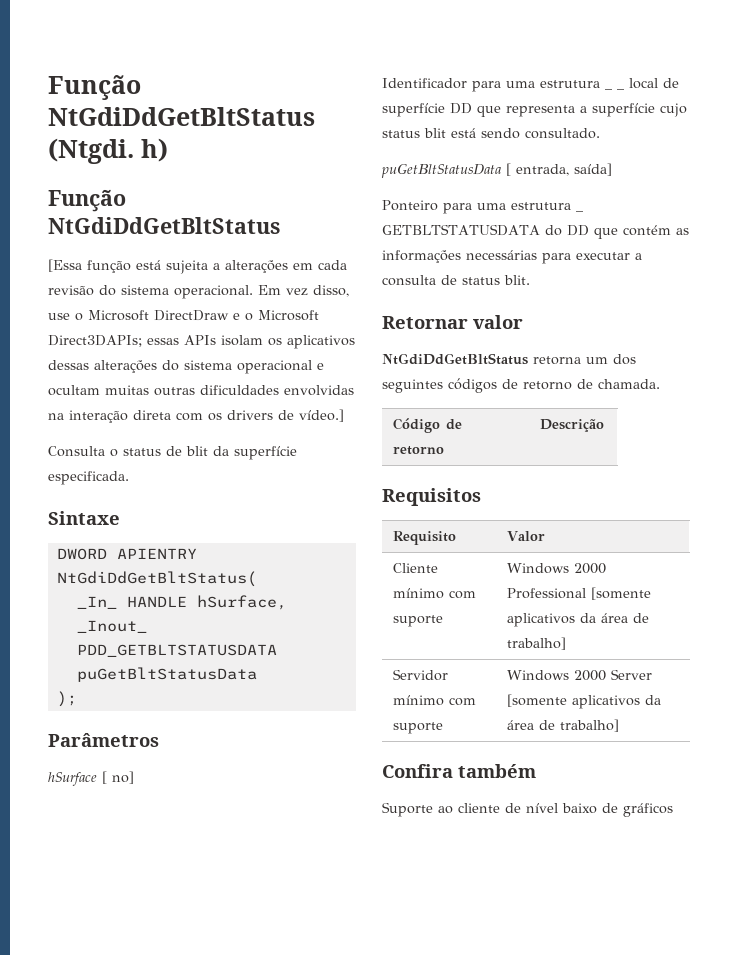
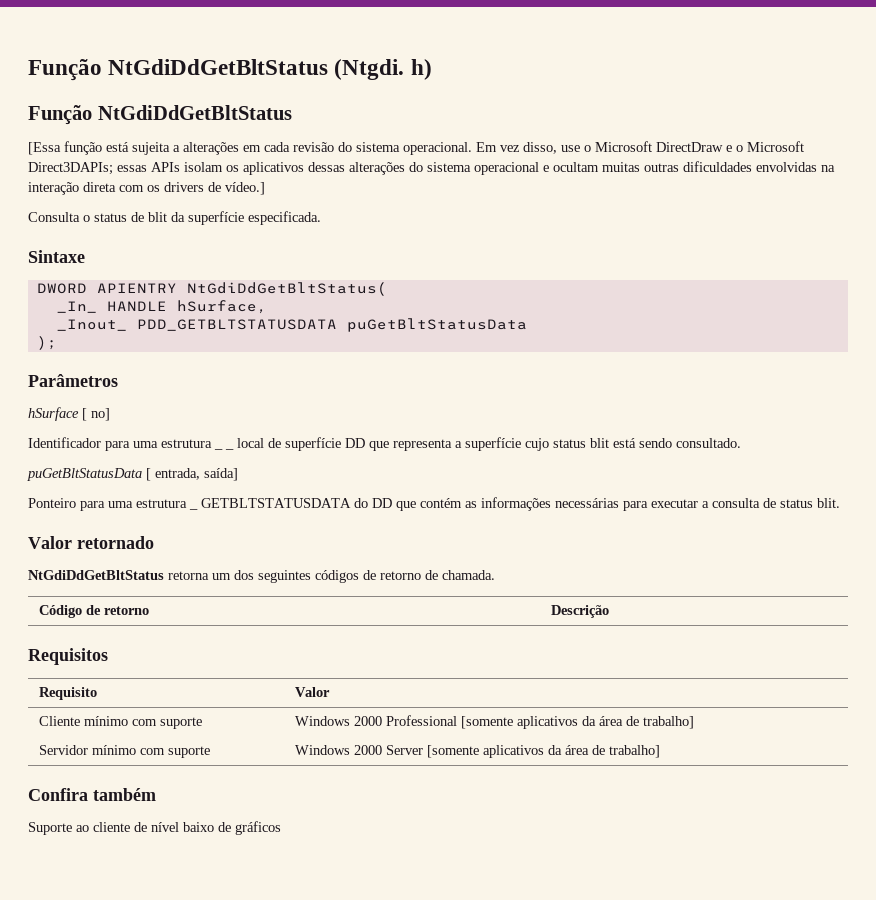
- Retornar valor
+ Valor retornado

